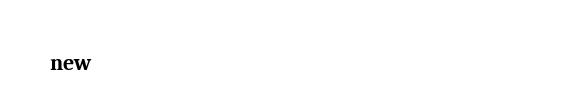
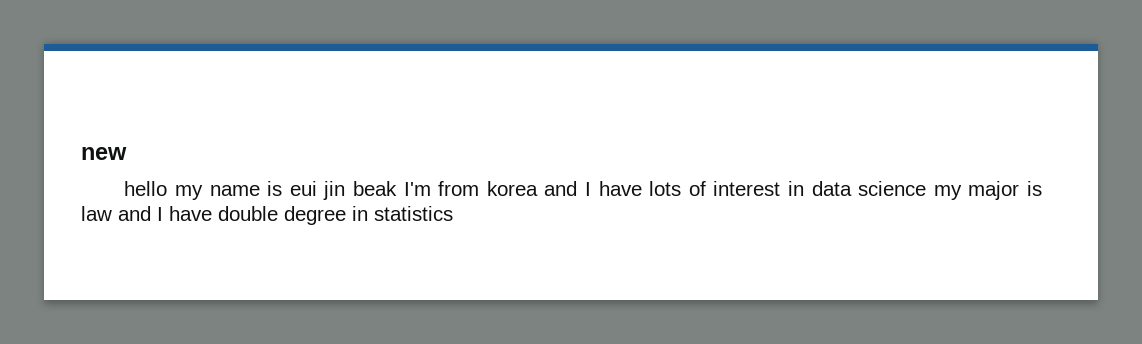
+ hello my name is eui jin beak I'm from korea and I have lots of interest in data science my major is law and I have double degree in statistics

